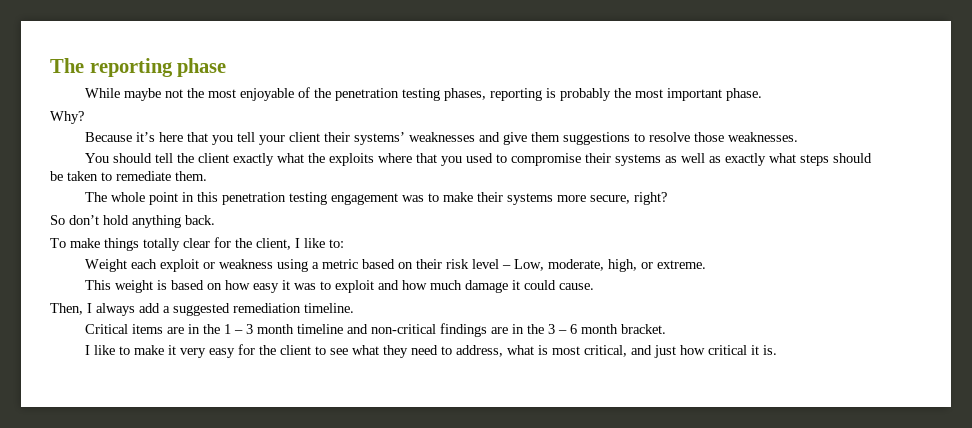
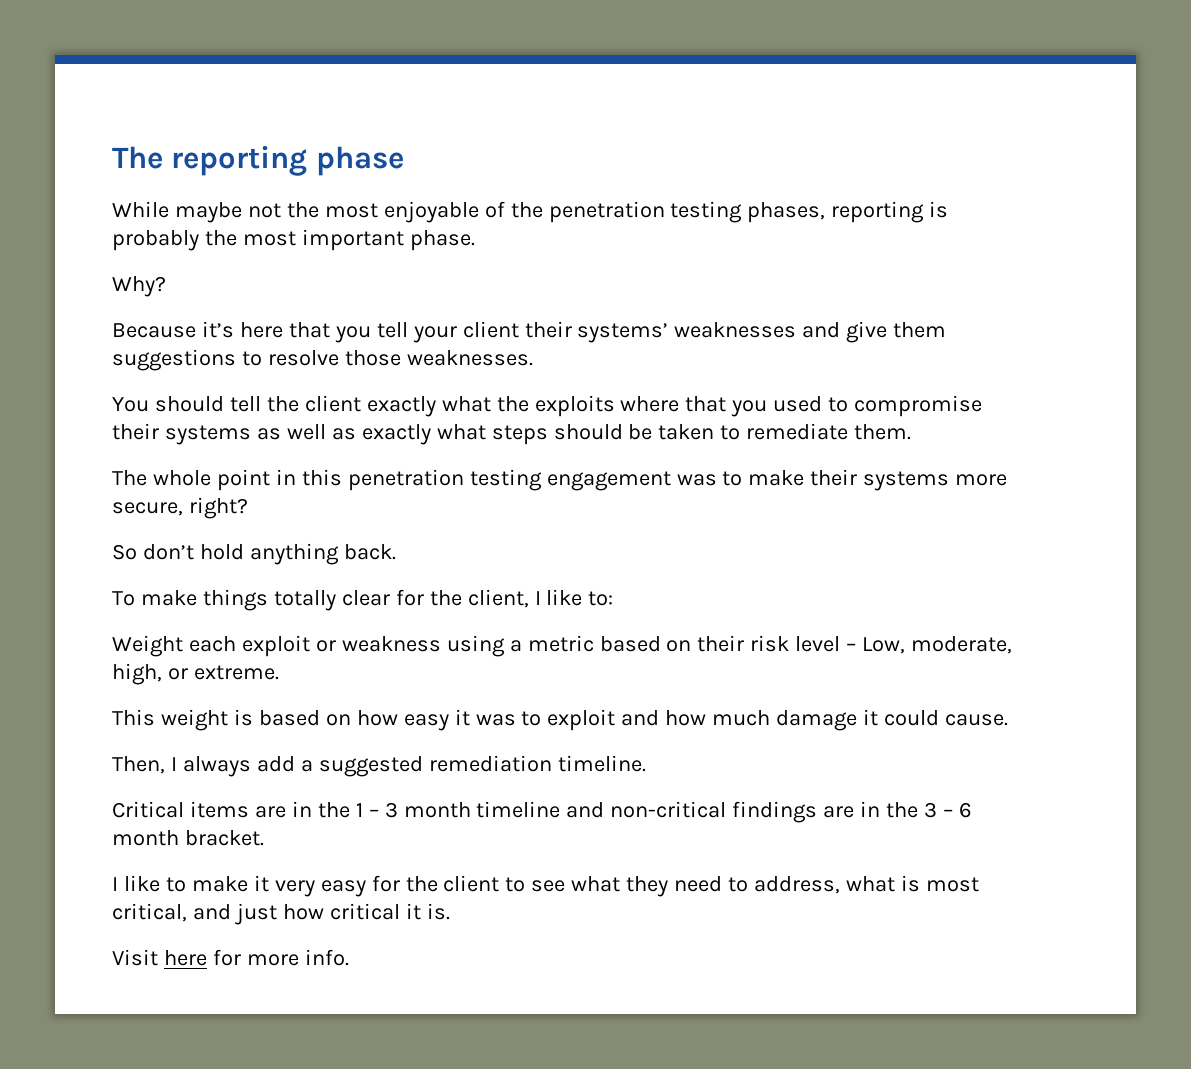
+ Visit here for more info.

